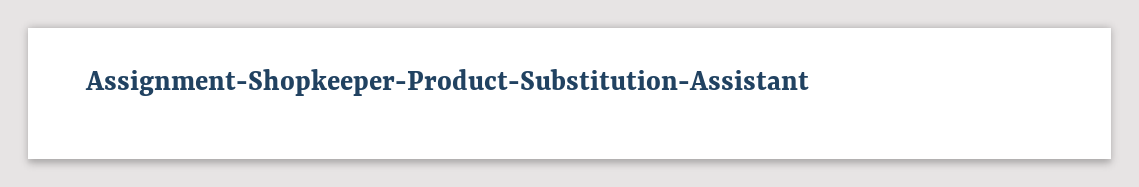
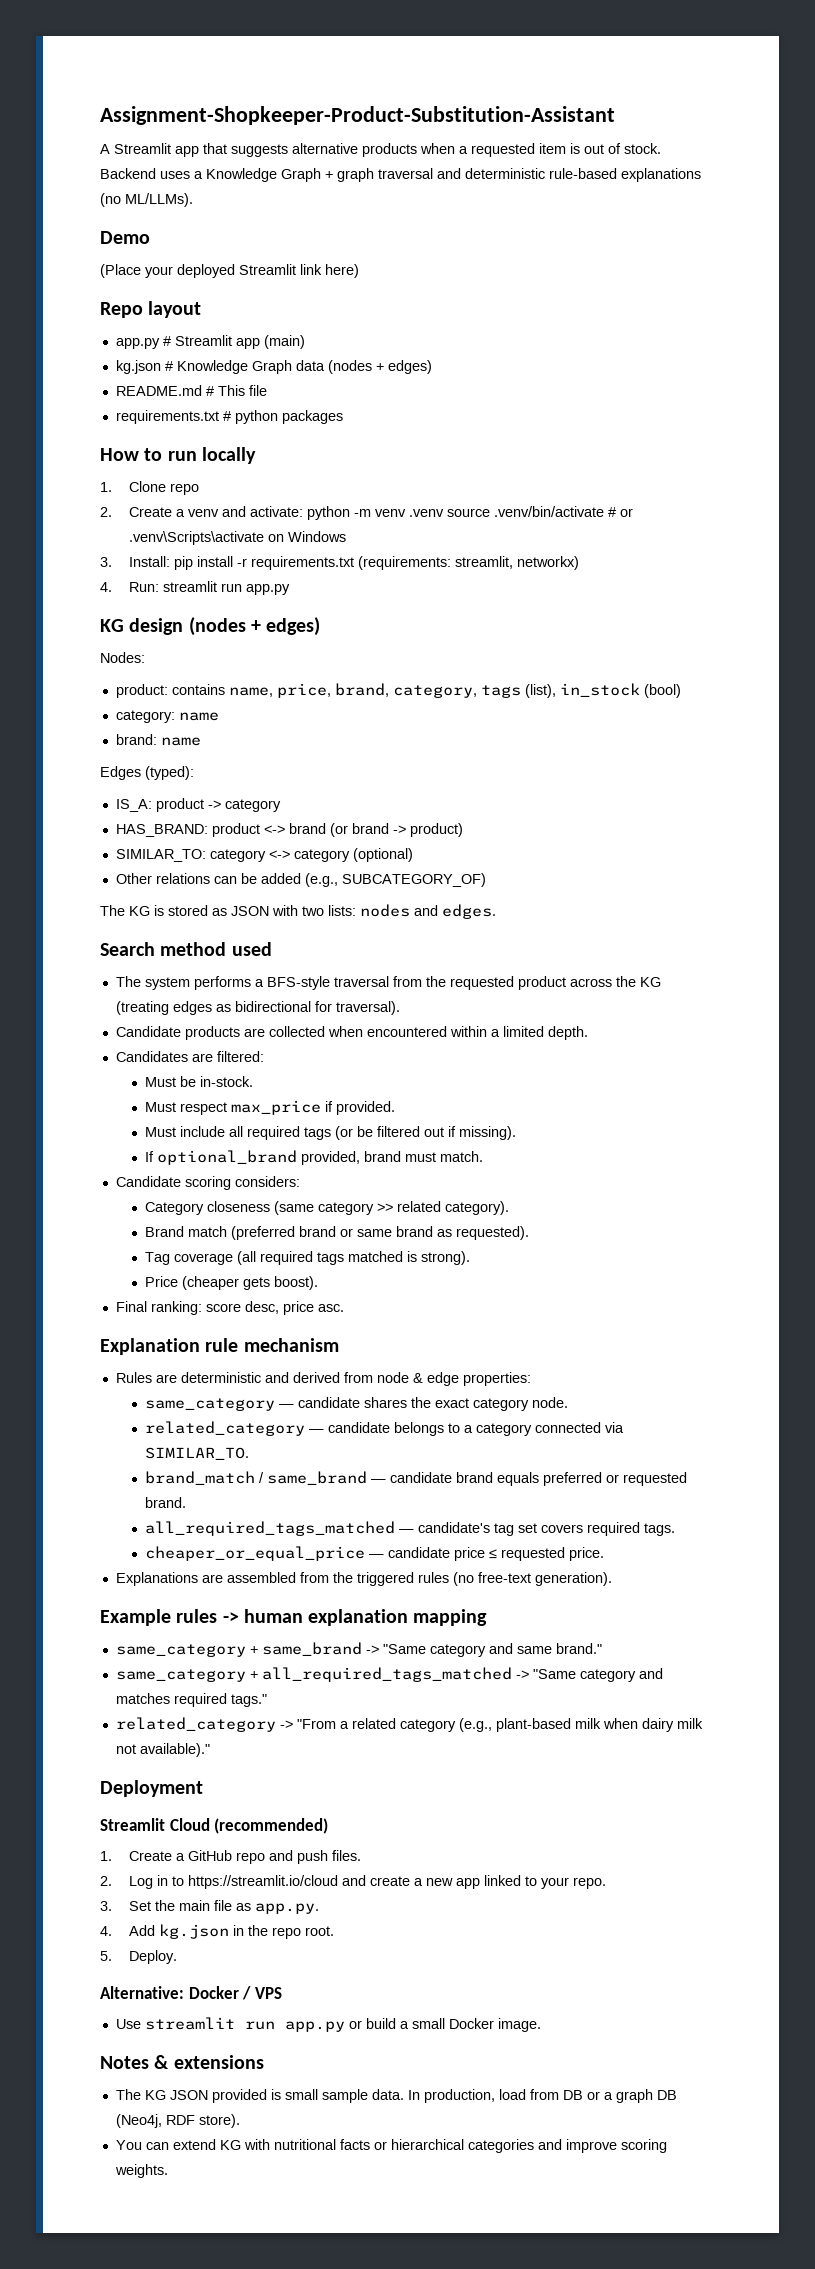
+ A Streamlit app that suggests alternative products when a requested item is out of stock. Backend uses a Knowledge Graph + graph traversal and deterministic rule-based explanations (no ML/LLMs).
+ Demo
+ (Place your deployed Streamlit link here)
+ Repo layout
+ app.py # Streamlit app (main)
+ kg.json # Knowledge Graph data (nodes + edges)
+ README.md # This file
+ requirements.txt # python packages
+ How to run locally
+ 1. Clone repo
+ 2. Create a venv and activate: python -m venv .venv source .venv/bin/activate # or .venv\Scripts\activate on Windows
+ 3. Install: pip install -r requirements.txt (requirements: streamlit, networkx)
+ 4. Run: streamlit run app.py
+ KG design (nodes + edges)
+ Nodes:
+ product: contains name, price, brand, category, tags (list), in_stock (bool)
+ category: name
+ brand: name
+ Edges (typed):
+ IS_A: product -> category
+ HAS_BRAND: product <-> brand (or brand -> product)
+ SIMILAR_TO: category <-> category (optional)
+ Other relations can be added (e.g., SUBCATEGORY_OF)
+ The KG is stored as JSON with two lists: nodes and edges.
+ Search method used
+ The system performs a BFS-style traversal from the requested product across the KG (treating edges as bidirectional for traversal).
+ Candidate products are collected when encountered within a limited depth.
+ Candidates are filtered:
+ Must be in-stock.
+ Must respect max_price if provided.
+ Must include all required tags (or be filtered out if missing).
+ If optional_brand provided, brand must match.
+ Candidate scoring considers:
+ Category closeness (same category >> related category).
+ Brand match (preferred brand or same brand as requested).
+ Tag coverage (all required tags matched is strong).
+ Price (cheaper gets boost).
+ Final ranking: score desc, price asc.
+ Explanation rule mechanism
+ Rules are deterministic and derived from node & edge properties:
+ same_category — candidate shares the exact category node.
+ related_category — candidate belongs to a category connected via SIMILAR_TO.
+ brand_match / same_brand — candidate brand equals preferred or requested brand.
+ all_required_tags_matched — candidate's tag set covers required tags.
+ cheaper_or_equal_price — candidate price ≤ requested price.
+ Explanations are assembled from the triggered rules (no free-text generation).
+ Example rules -> human explanation mapping
+ same_category + same_brand -> "Same category and same brand."
+ same_category + all_required_tags_matched -> "Same category and matches required tags."
+ related_category -> "From a related category (e.g., plant-based milk when dairy milk not available)."
+ Deployment
+ Streamlit Cloud (recommended)
+ 1. Create a GitHub repo and push files.
+ 2. Log in to https://streamlit.io/cloud and create a new app linked to your repo.
+ 3. Set the main file as app.py.
+ 4. Add kg.json in the repo root.
+ 5. Deploy.
+ Alternative: Docker / VPS
+ Use streamlit run app.py or build a small Docker image.
+ Notes & extensions
+ The KG JSON provided is small sample data. In production, load from DB or a graph DB (Neo4j, RDF store).
+ You can extend KG with nutritional facts or hierarchical categories and improve scoring weights.

